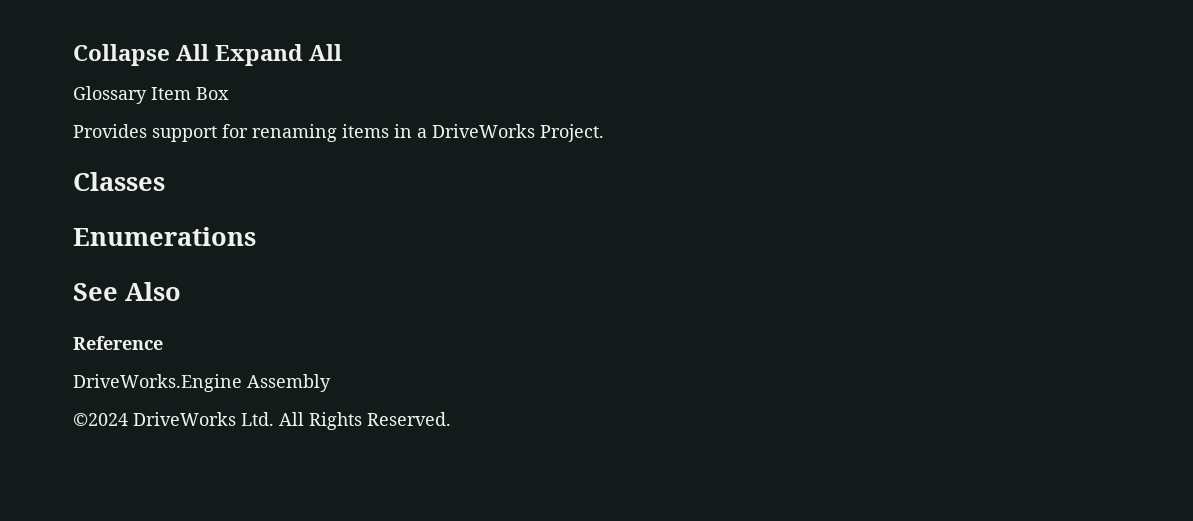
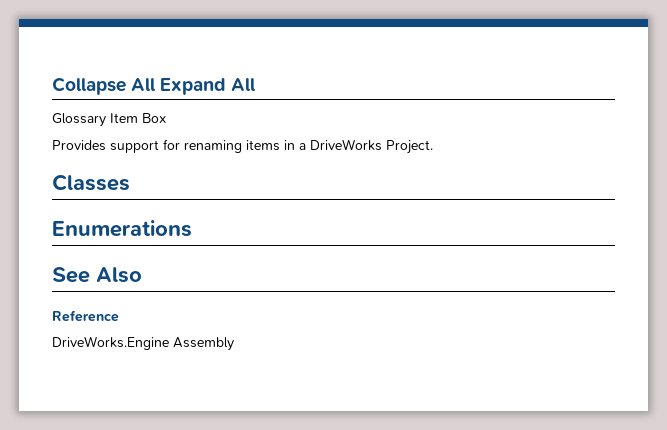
- ©2024 DriveWorks Ltd. All Rights Reserved.

